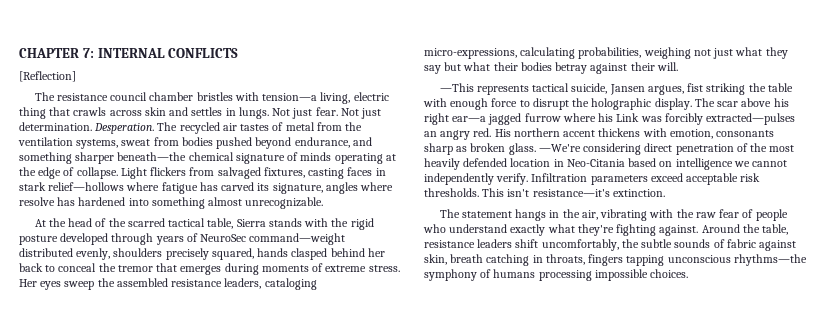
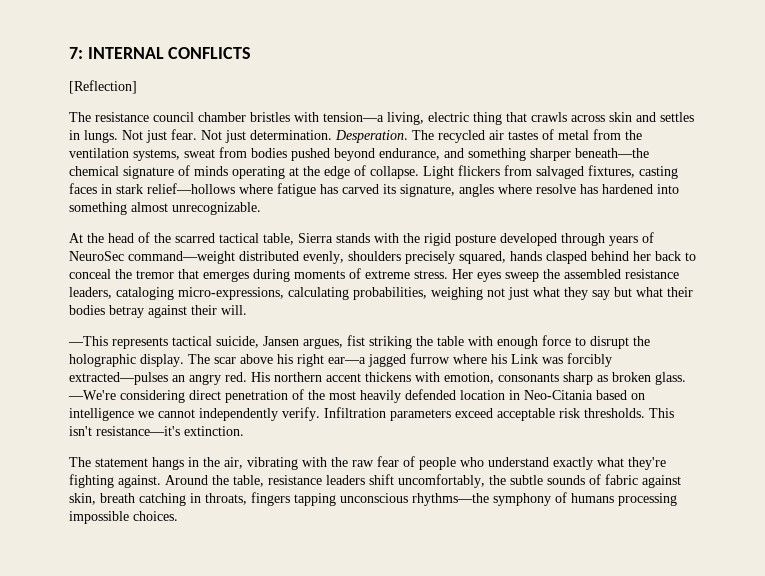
- CHAPTER 7: INTERNAL CONFLICTS
+ 7: INTERNAL CONFLICTS

